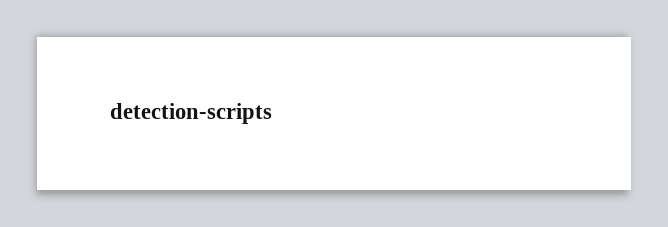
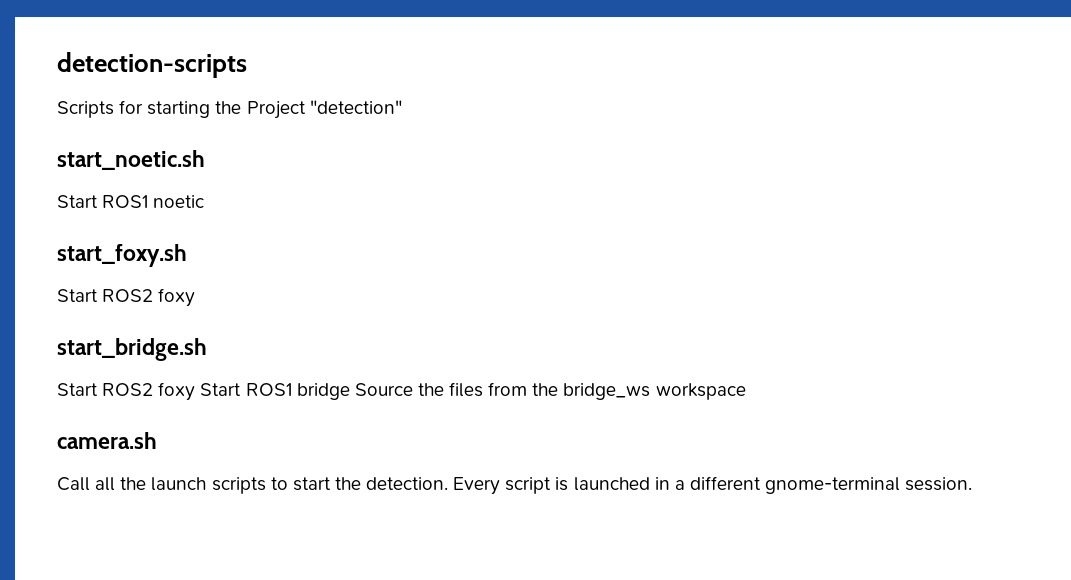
+ Scripts for starting the Project "detection"
+ start_noetic.sh
+ Start ROS1 noetic
+ start_foxy.sh
+ Start ROS2 foxy
+ start_bridge.sh
+ Start ROS2 foxy Start ROS1 bridge Source the files from the bridge_ws workspace
+ camera.sh
+ Call all the launch scripts to start the detection. Every script is launched in a different gnome-terminal session.

